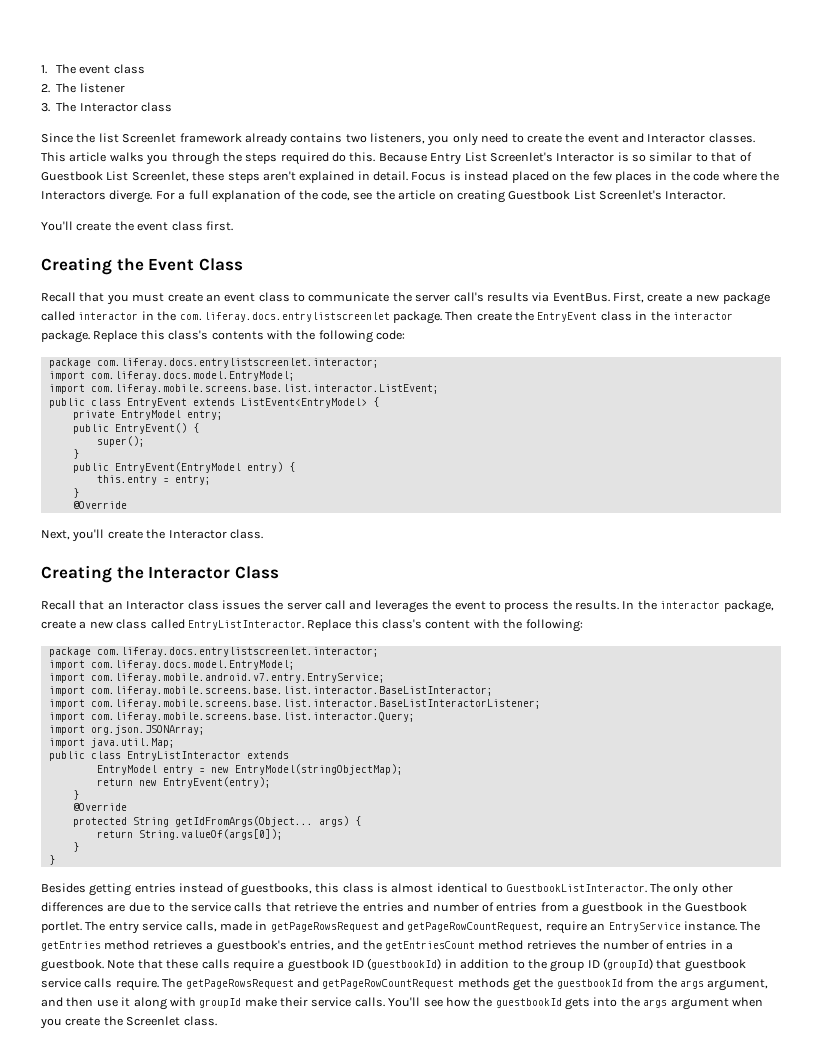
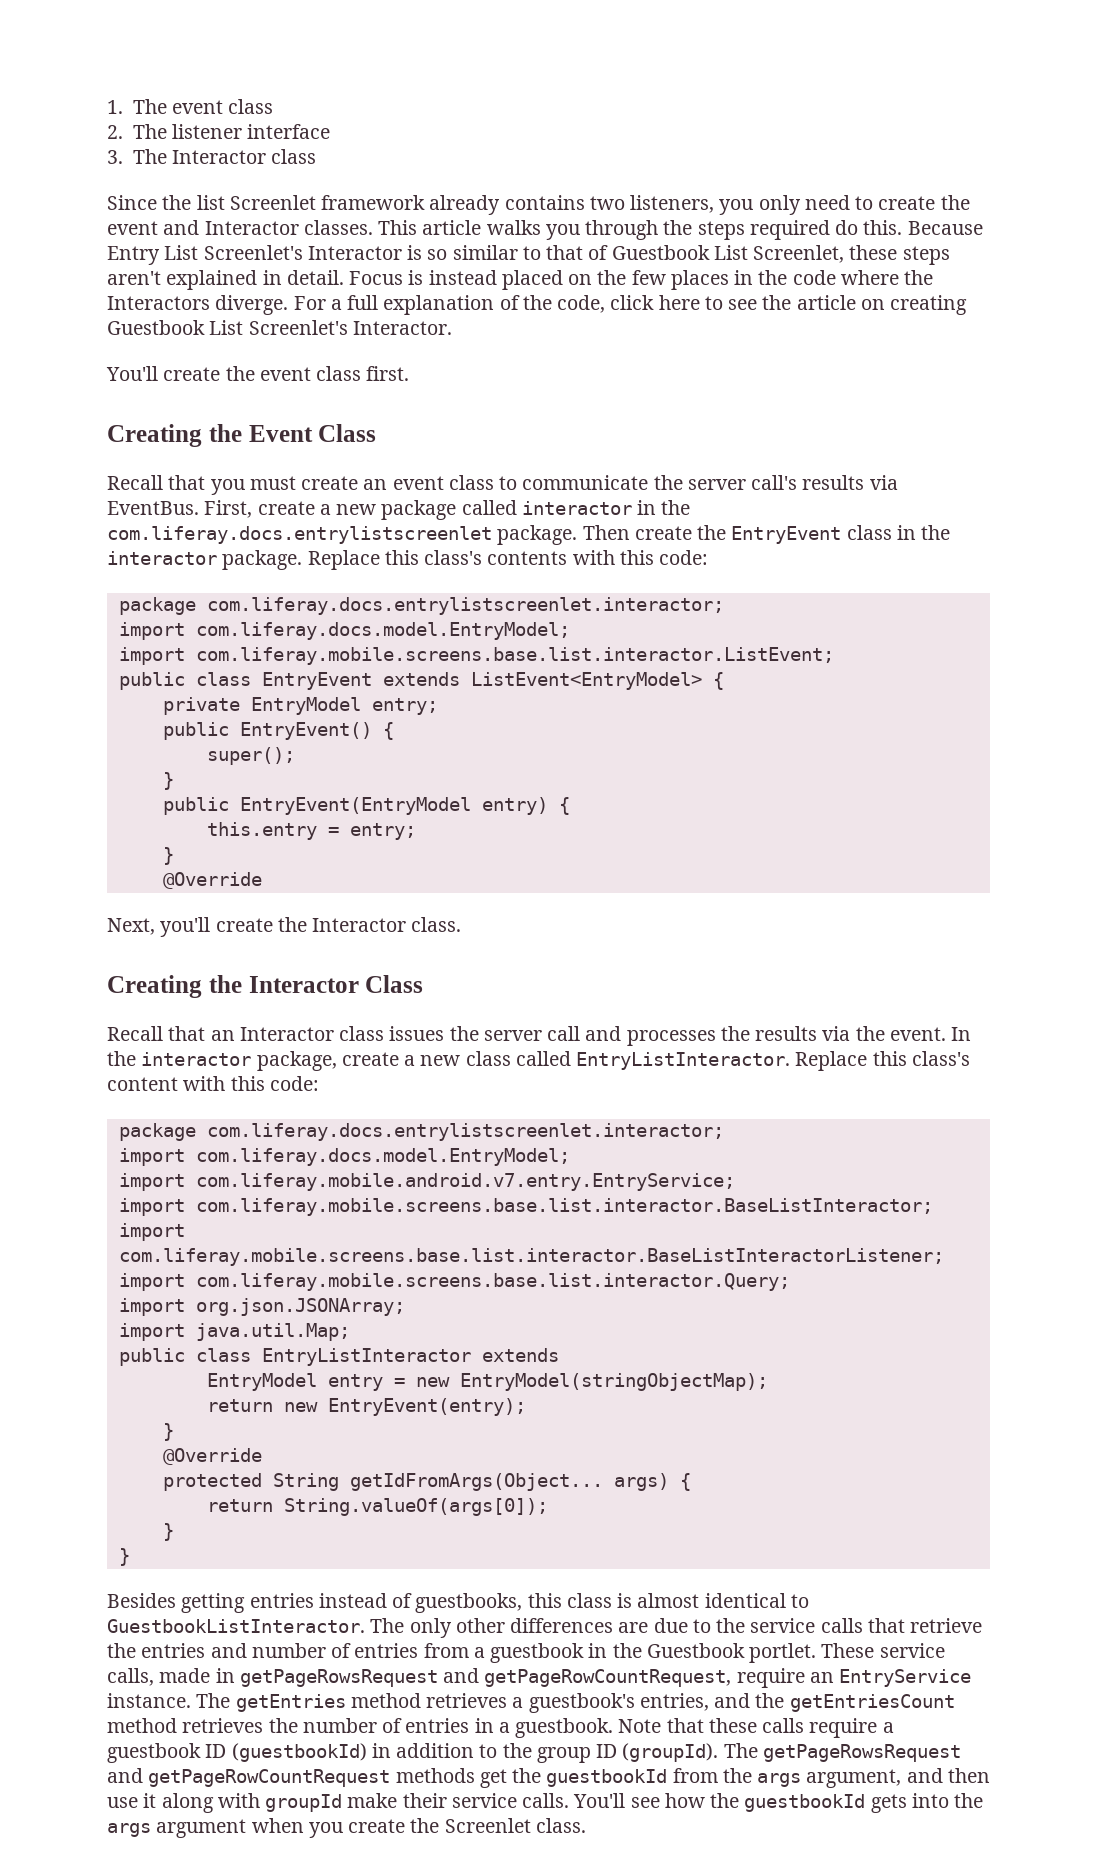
- 2. The listener
+ 2. The listener interface
- For a full explanation of the code, see the article on creating Guestbook List Screenlet's Interactor.
+ For a full explanation of the code, click here to see the article on creating Guestbook List Screenlet's Interactor.
- Replace this class's contents with the following code:
+ Replace this class's contents with this code:
- Recall that an Interactor class issues the server call and leverages the event to process the results.
+ Recall that an Interactor class issues the server call and processes the results via the event.
- Replace this class's content with the following:
+ Replace this class's content with this code:
- The entry service calls, made in getPageRowsRequest and getPageRowCountRequest, require an EntryService instance.
+ These service calls, made in getPageRowsRequest and getPageRowCountRequest, require an EntryService instance.
- Note that these calls require a guestbook ID (guestbookId) in addition to the group ID (groupId) that guestbook service calls require.
+ Note that these calls require a guestbook ID (guestbookId) in addition to the group ID (groupId).

